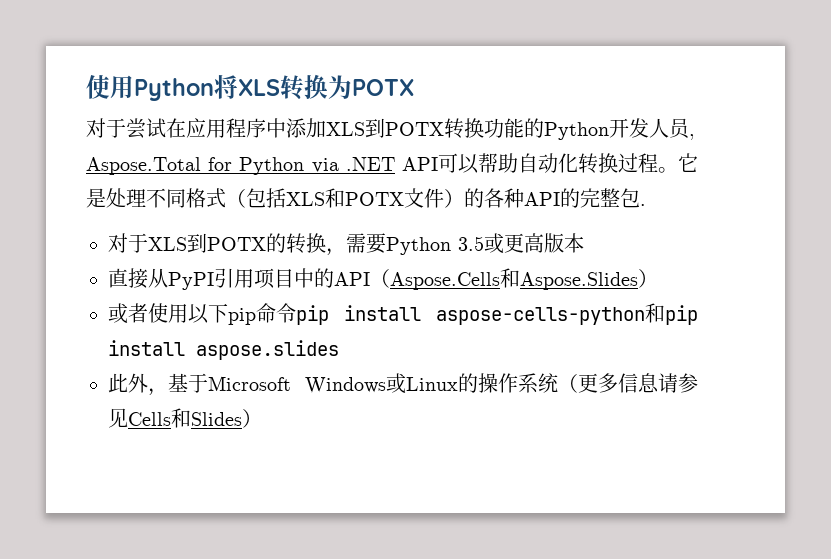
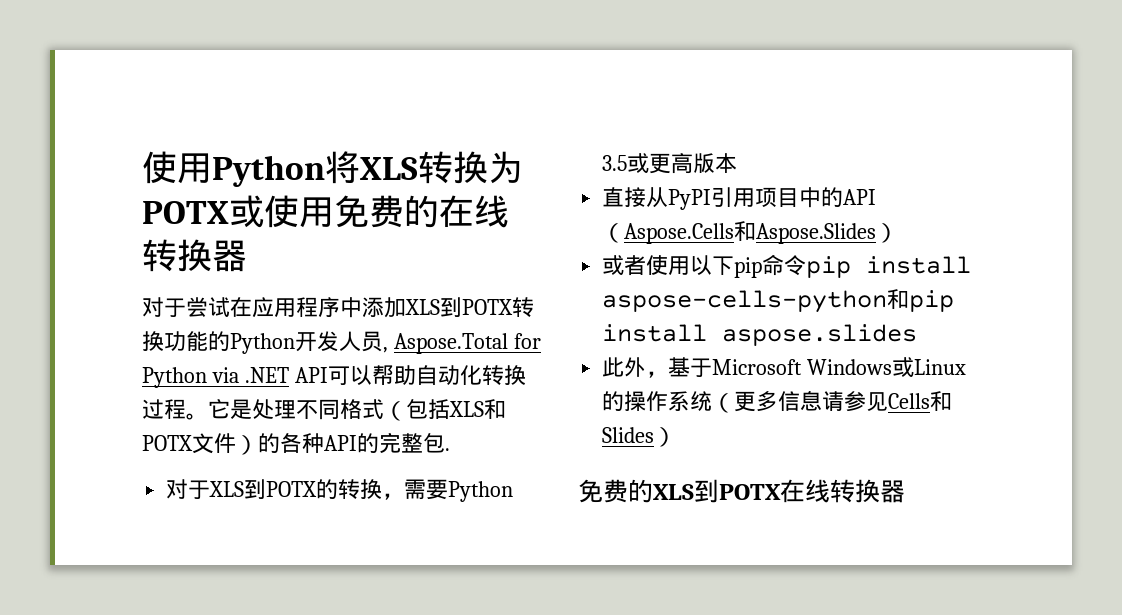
- 使用Python将XLS转换为POTX
+ 使用Python将XLS转换为POTX或使用免费的在线转换器
+ 免费的XLS到POTX在线转换器

